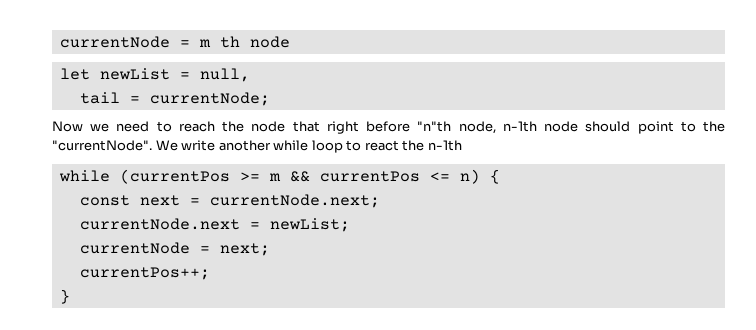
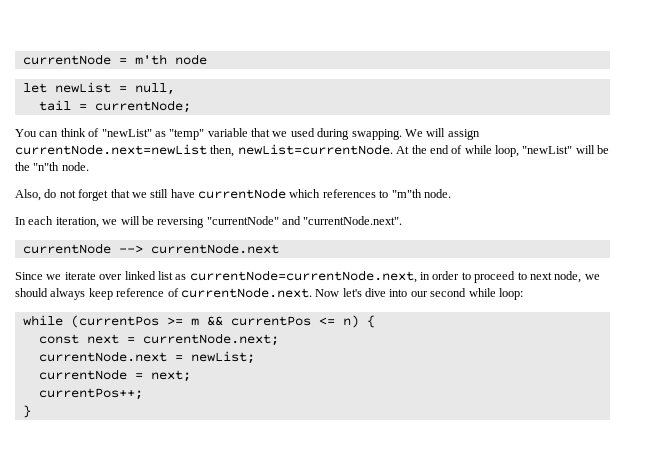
- currentNode = m th node
+ currentNode = m'th node
- Now we need to reach the node that right before "n"th node, n-1th node should point to the "currentNode". We write another while loop to react the n-1th
+ You can think of "newList" as "temp" variable that we used during swapping. We will assign currentNode.next=newList then, newList=currentNode. At the end of while loop, "newList" will be the "n"th node.
+ Also, do not forget that we still have currentNode which references to "m"th node.
+ In each iteration, we will be reversing "currentNode" and "currentNode.next".
+ currentNode --> currentNode.next
+ Since we iterate over linked list as currentNode=currentNode.next, in order to proceed to next node, we should always keep reference of currentNode.next. Now let's dive into our second while loop:

